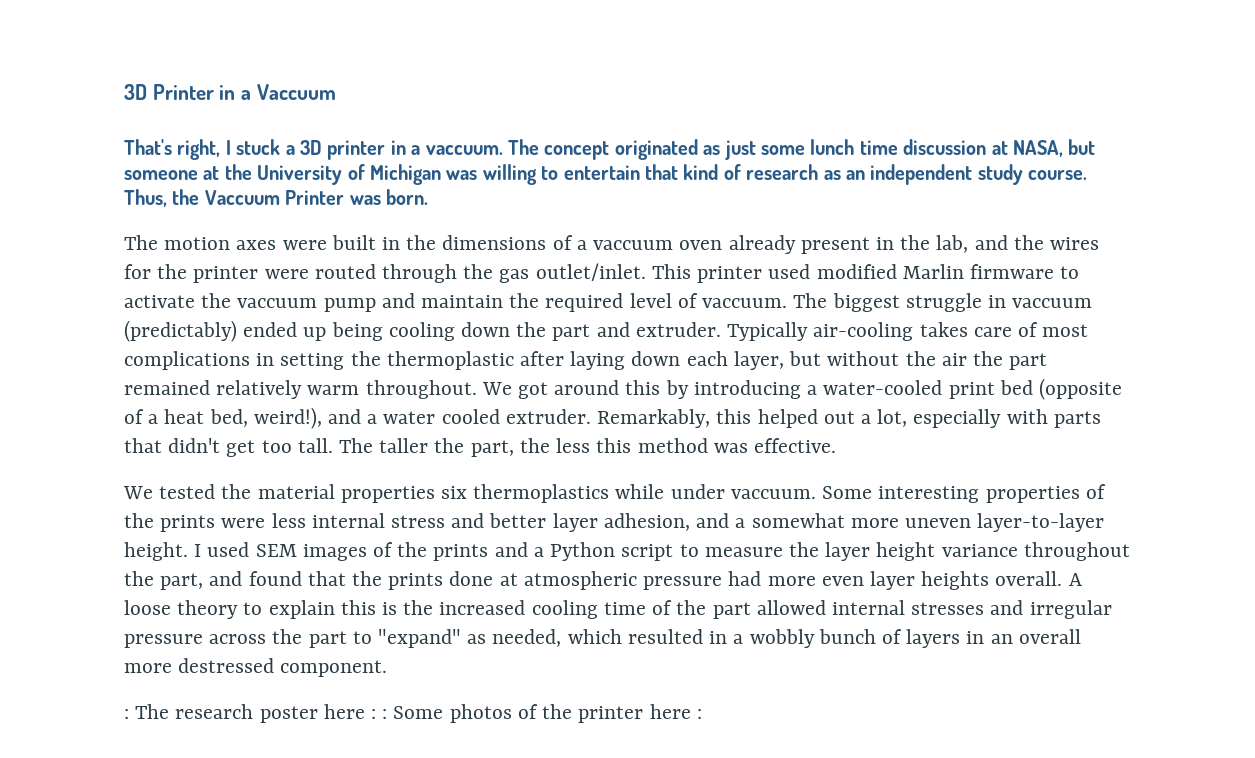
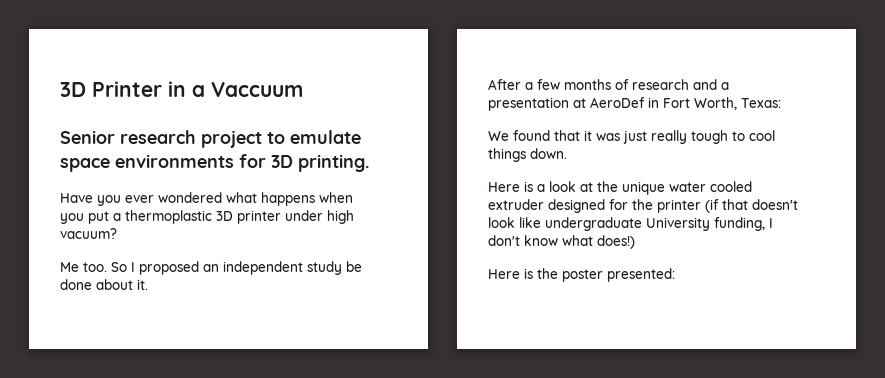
- That's right, I stuck a 3D printer in a vaccuum. The concept originated as just some lunch time discussion at NASA, but someone at the University of Michigan was willing to entertain that kind of research as an independent study course. Thus, the Vaccuum Printer was born.
- The motion axes were built in the dimensions of a vaccuum oven already present in the lab, and the wires for the printer were routed through the gas outlet/inlet. This printer used modified Marlin firmware to activate the vaccuum pump and maintain the required level of vaccuum. The biggest struggle in vaccuum (predictably) ended up being cooling down the part and extruder. Typically air-cooling takes care of most complications in setting the thermoplastic after laying down each layer, but without the air the part remained relatively warm throughout. We got around this by introducing a water-cooled print bed (opposite of a heat bed, weird!), and a water cooled extruder. Remarkably, this helped out a lot, especially with parts that didn't get too tall. The taller the part, the less this method was effective.
- We tested the material properties six thermoplastics while under vaccuum. Some interesting properties of the prints were less internal stress and better layer adhesion, and a somewhat more uneven layer-to-layer height. I used SEM images of the prints and a Python script to measure the layer height variance throughout the part, and found that the prints done at atmospheric pressure had more even layer heights overall. A loose theory to explain this is the increased cooling time of the part allowed internal stresses and irregular pressure across the part to "expand" as needed, which resulted in a wobbly bunch of layers in an overall more destressed component.
- : The research poster here : : Some photos of the printer here :
+ Senior research project to emulate space environments for 3D printing.
+ Have you ever wondered what happens when you put a thermoplastic 3D printer under high vacuum?
+ Me too. So I proposed an independent study be done about it.
+ After a few months of research and a presentation at AeroDef in Fort Worth, Texas:
+ We found that it was just really tough to cool things down.
+ Here is a look at the unique water cooled extruder designed for the printer (if that doesn't look like undergraduate University funding, I don't know what does!)
+ Here is the poster presented:

